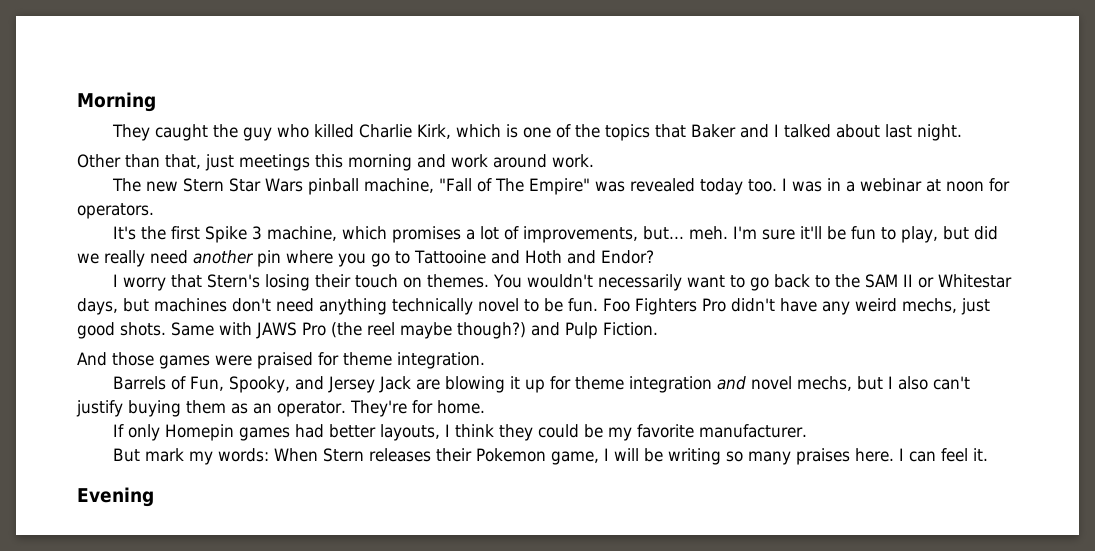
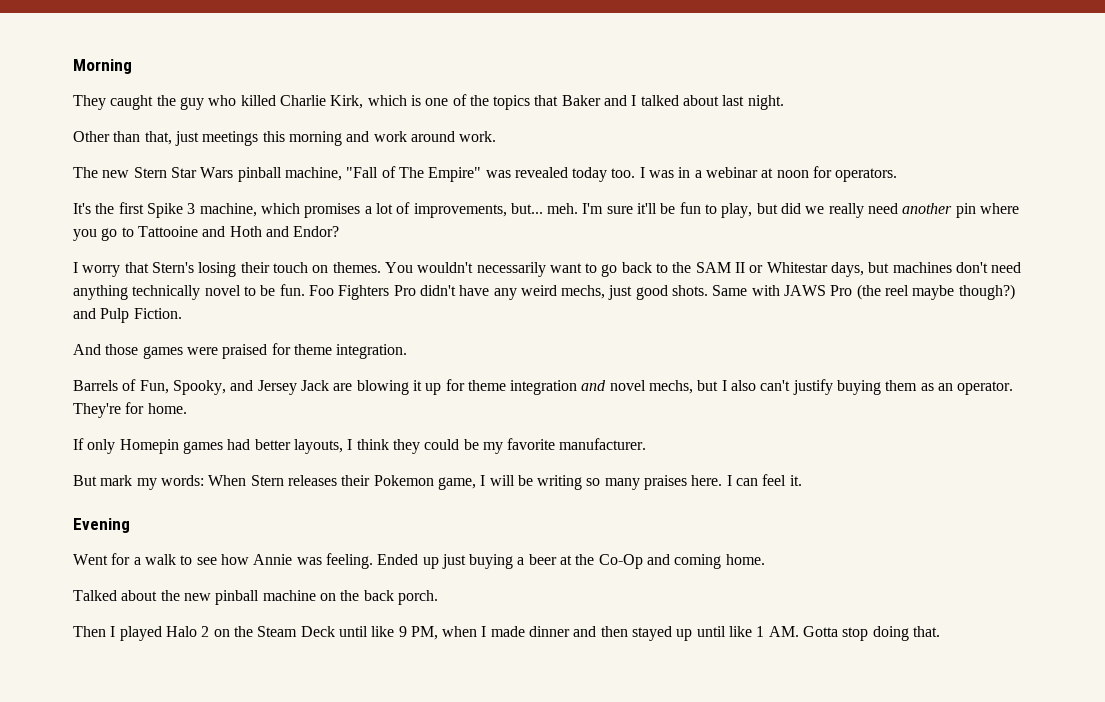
+ Went for a walk to see how Annie was feeling. Ended up just buying a beer at the Co-Op and coming home.
+ Talked about the new pinball machine on the back porch.
+ Then I played Halo 2 on the Steam Deck until like 9 PM, when I made dinner and then stayed up until like 1 AM. Gotta stop doing that.

